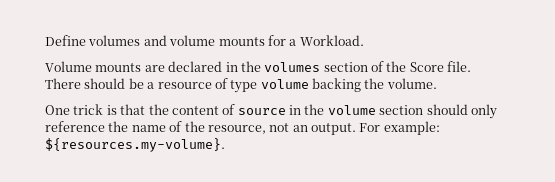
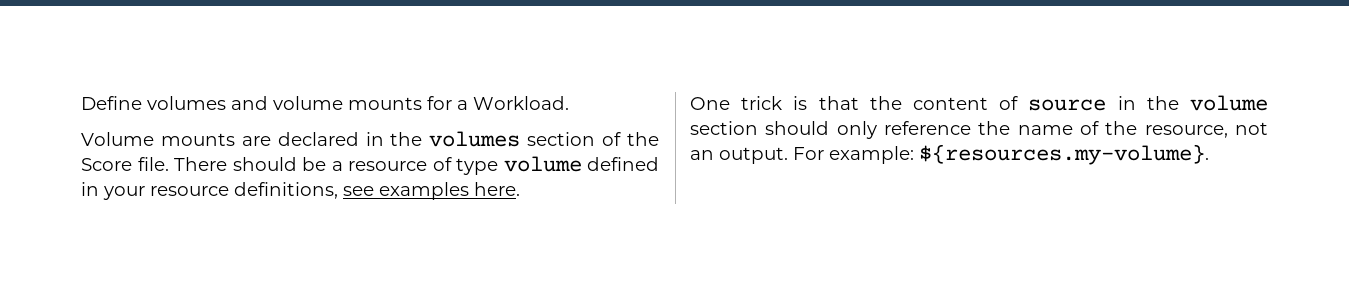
- There should be a resource of type volume backing the volume.
+ There should be a resource of type volume defined in your resource definitions, see examples here.

